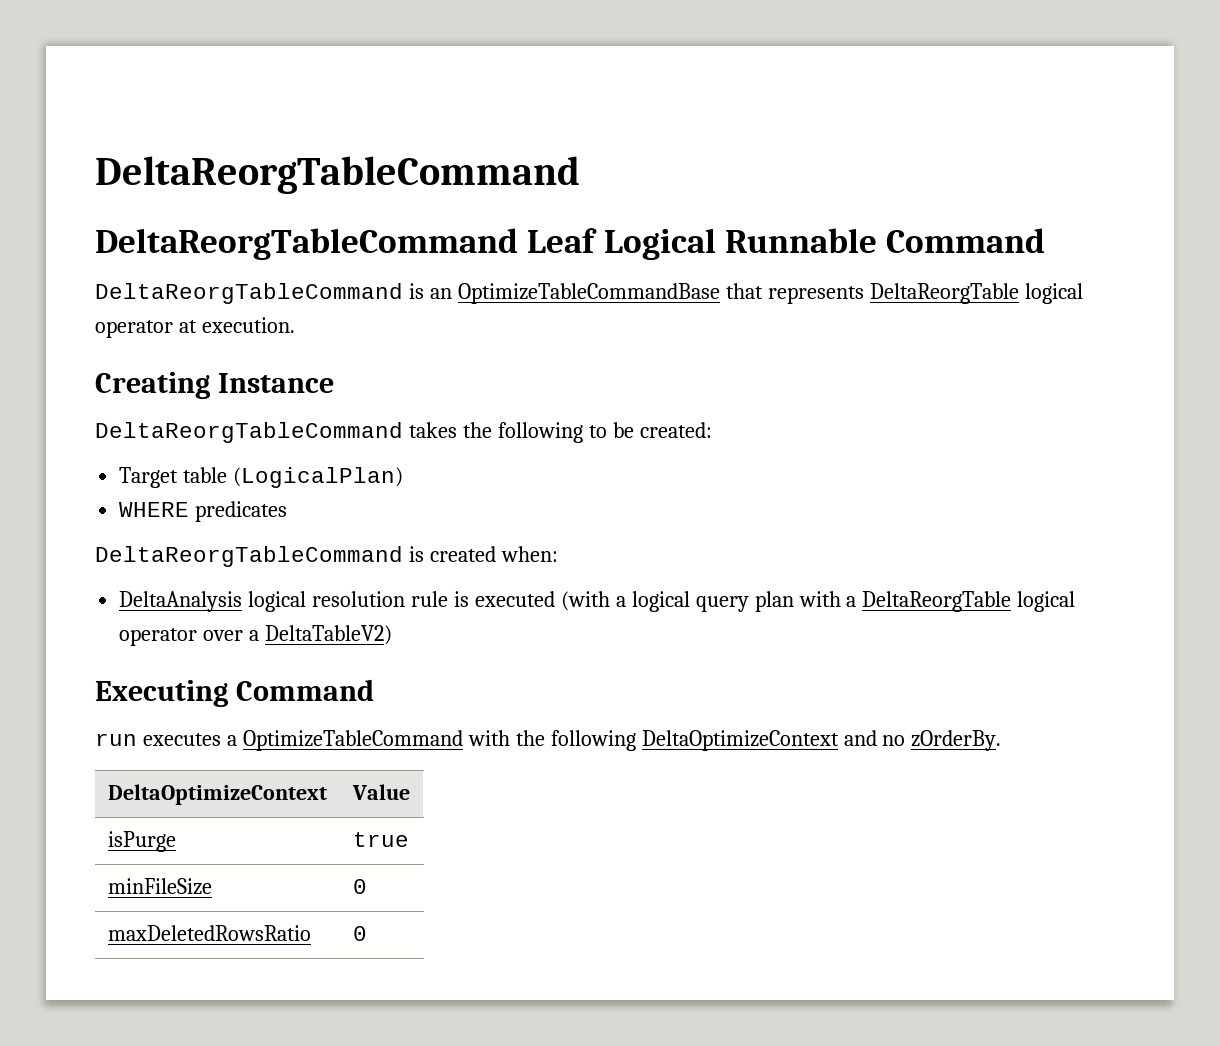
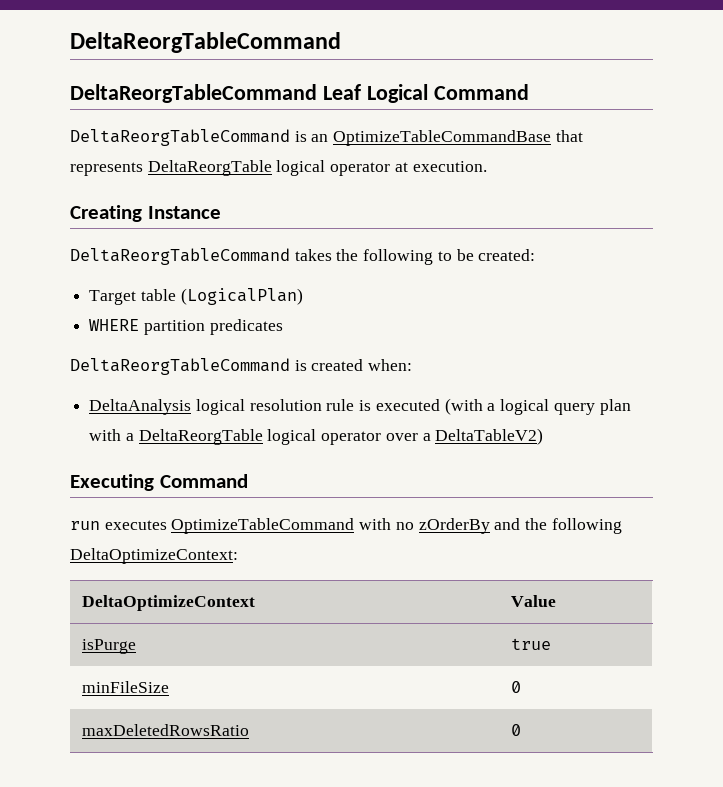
- DeltaReorgTableCommand Leaf Logical Runnable Command
+ DeltaReorgTableCommand Leaf Logical Command
- WHERE predicates
+ WHERE partition predicates
- run executes a OptimizeTableCommand with the following DeltaOptimizeContext and no zOrderBy.
+ run executes OptimizeTableCommand with no zOrderBy and the following DeltaOptimizeContext:

